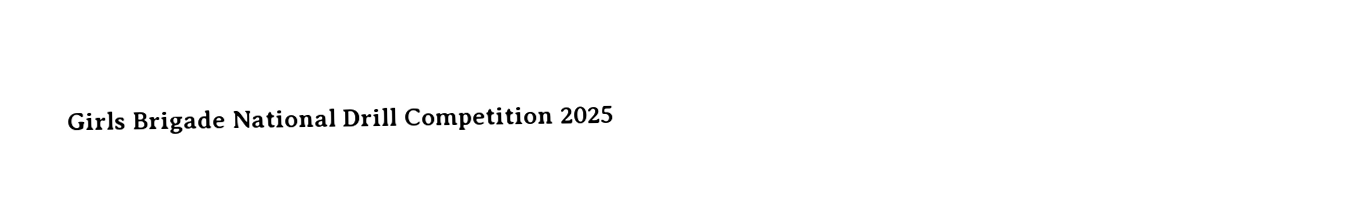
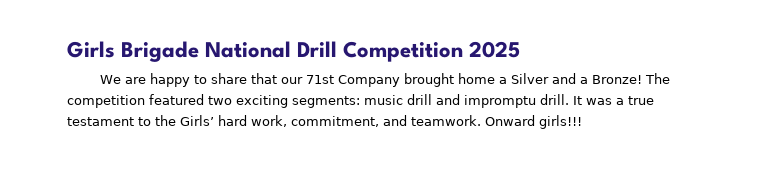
+ We are happy to share that our 71st Company brought home a Silver and a Bronze! The competition featured two exciting segments: music drill and impromptu drill. It was a true testament to the Girls’ hard work, commitment, and teamwork. Onward girls!!!

